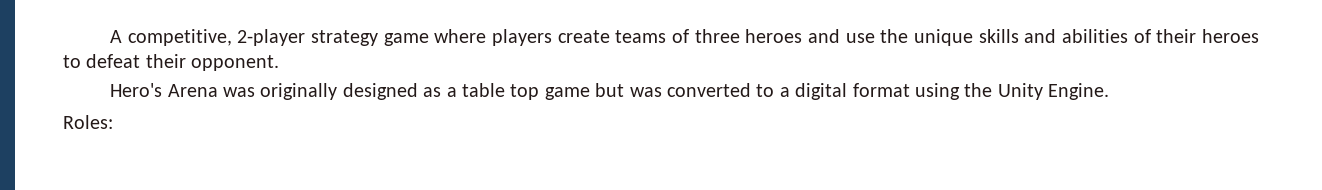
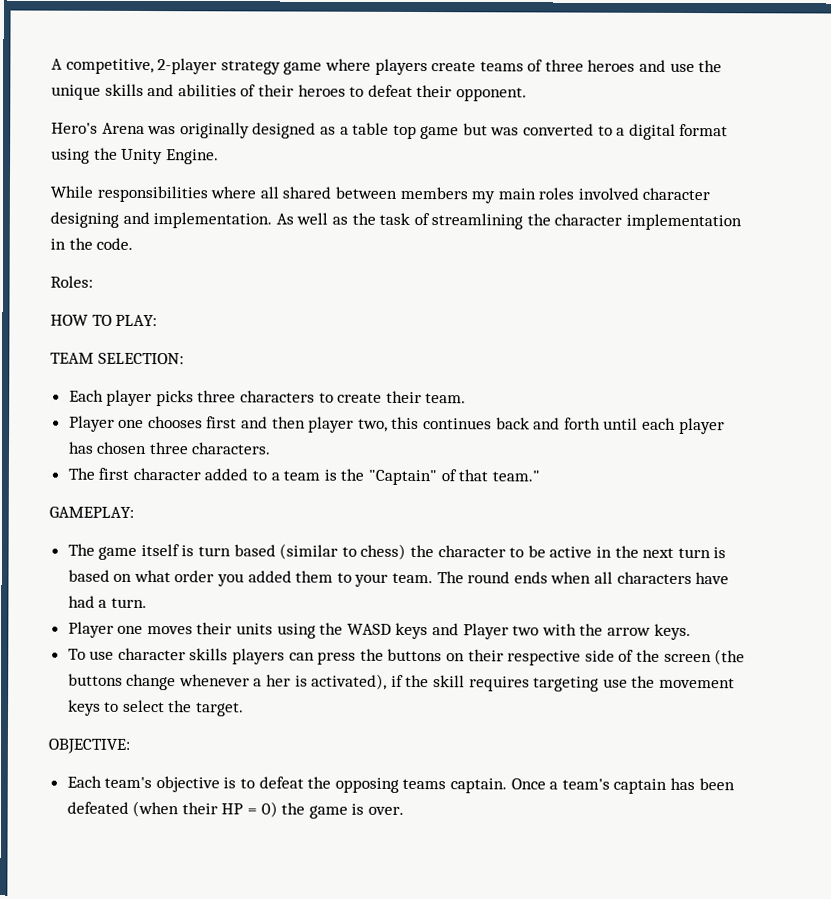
+ While responsibilities where all shared between members my main roles involved character designing and implementation. As well as the task of streamlining the character implementation in the code.
  Roles:
+ HOW TO PLAY:
+ TEAM SELECTION:
+ Each player picks three characters to create their team.
+ Player one chooses first and then player two, this continues back and forth until each player has chosen three characters.
+ The first character added to a team is the "Captain" of that team."
+ GAMEPLAY:
+ The game itself is turn based (similar to chess) the character to be active in the next turn is based on what order you added them to your team. The round ends when all characters have had a turn.
+ Player one moves their units using the WASD keys and Player two with the arrow keys.
+ To use character skills players can press the buttons on their respective side of the screen (the buttons change whenever a her is activated), if the skill requires targeting use the movement keys to select the target.
+ OBJECTIVE:
+ Each team's objective is to defeat the opposing teams captain. Once a team's captain has been defeated (when their HP = 0) the game is over.

